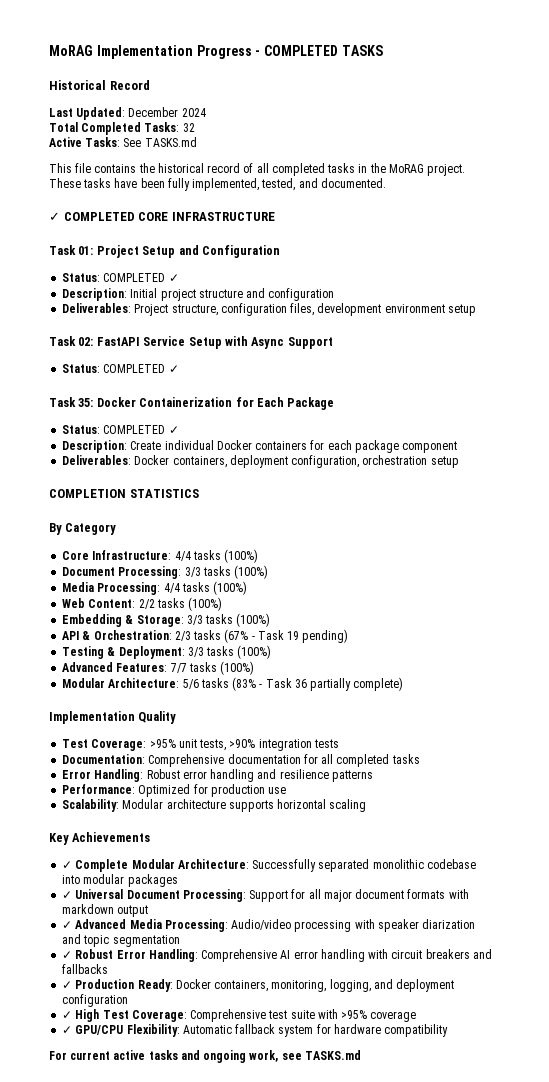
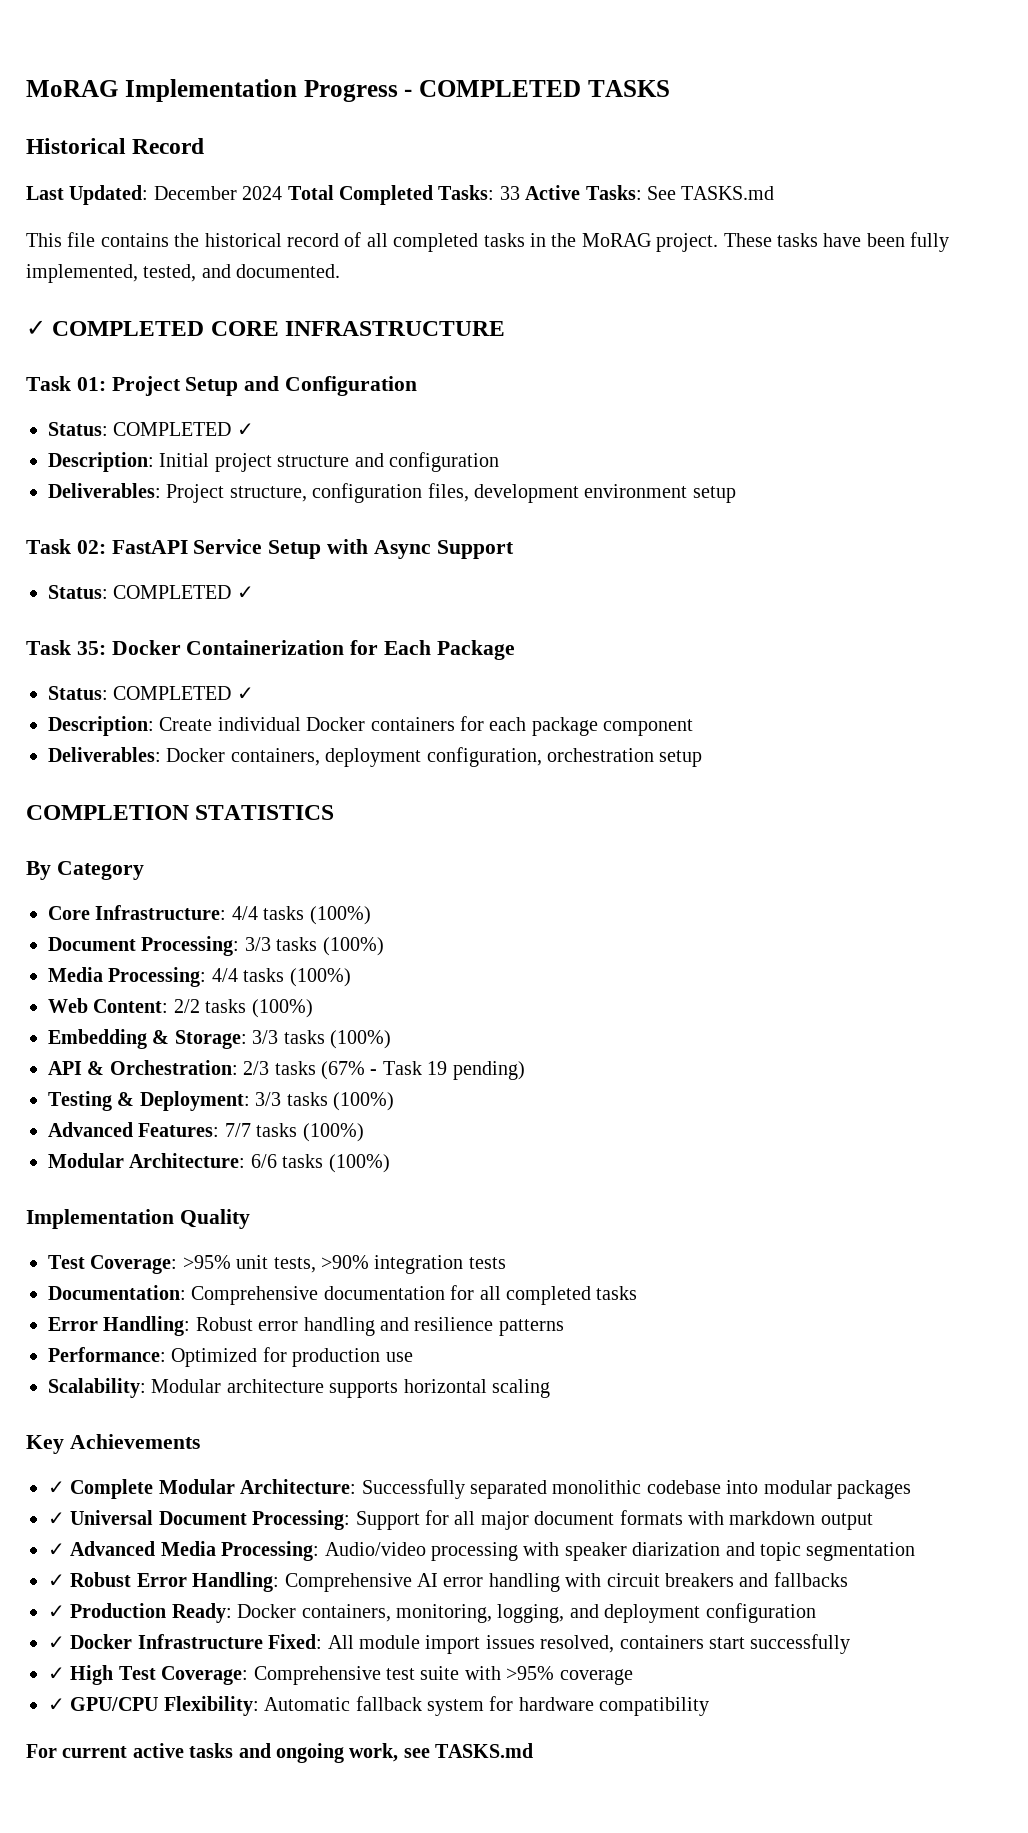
- Last Updated: December 2024
- Total Completed Tasks: 32
- Active Tasks: See TASKS.md
+ Last Updated: December 2024 Total Completed Tasks: 33 Active Tasks: See TASKS.md
- Modular Architecture: 5/6 tasks (83% - Task 36 partially complete)
+ Modular Architecture: 6/6 tasks (100%)
+ ✓ Docker Infrastructure Fixed: All module import issues resolved, containers start successfully

